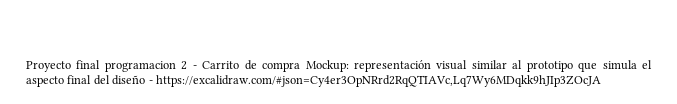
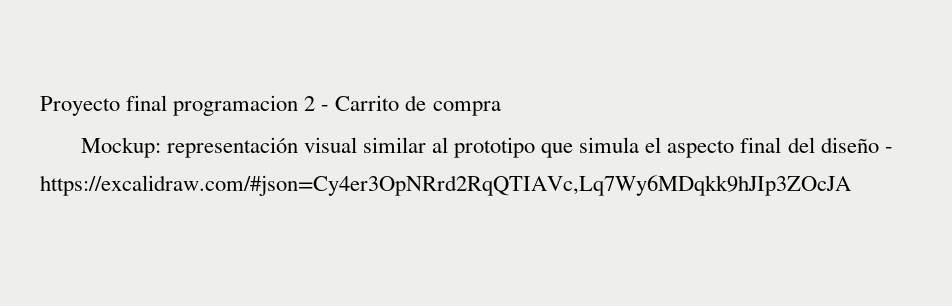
- Proyecto final programacion 2 - Carrito de compra Mockup: representación visual similar al prototipo que simula el aspecto final del diseño - https://excalidraw.com/#json=Cy4er3OpNRrd2RqQTIAVc,Lq7Wy6MDqkk9hJIp3ZOcJA
+ Proyecto final programacion 2 - Carrito de compra
+ Mockup: representación visual similar al prototipo que simula el aspecto final del diseño - https://excalidraw.com/#json=Cy4er3OpNRrd2RqQTIAVc,Lq7Wy6MDqkk9hJIp3ZOcJA

